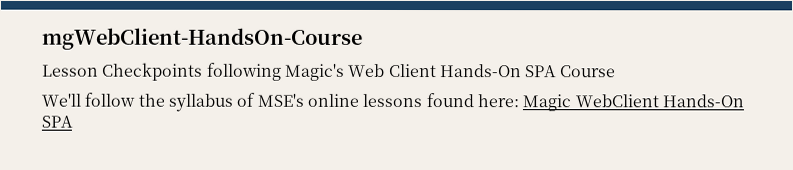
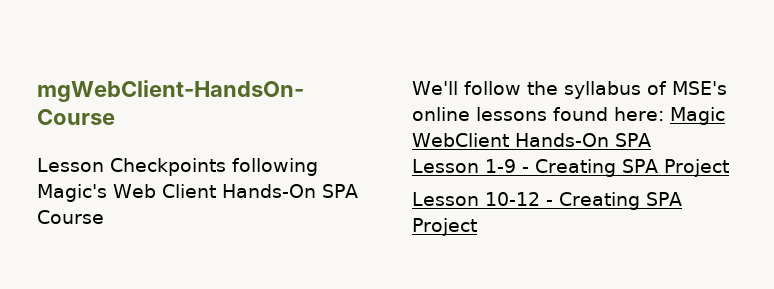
+ Lesson 1-9 - Creating SPA Project
+ Lesson 10-12 - Creating SPA Project

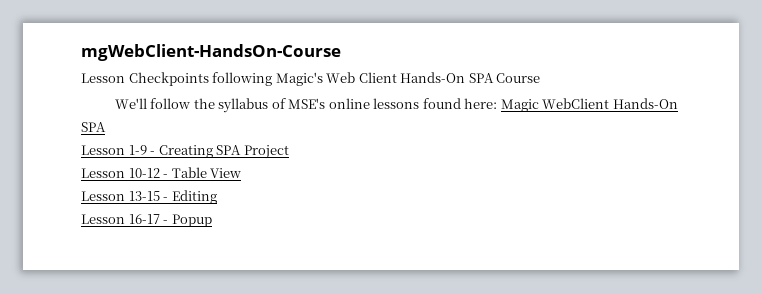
- Lesson 10-12 - Creating SPA Project
+ Lesson 10-12 - Table View
+ Lesson 13-15 - Editing
+ Lesson 16-17 - Popup

